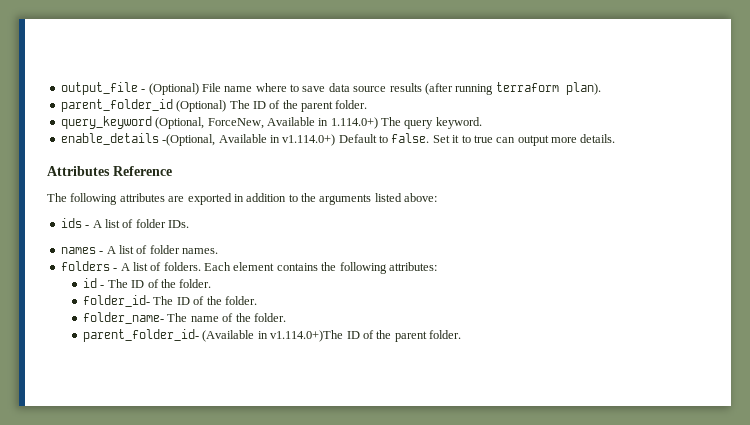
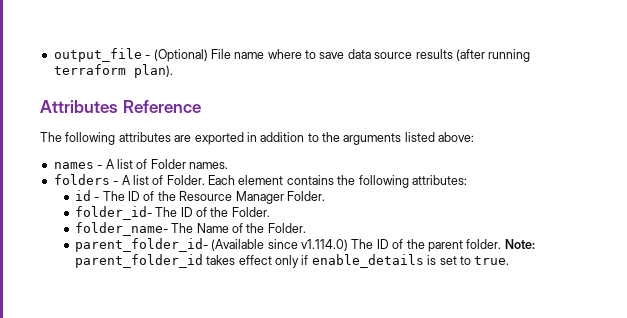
- parent_folder_id (Optional) The ID of the parent folder.
- query_keyword (Optional, ForceNew, Available in 1.114.0+) The query keyword.
- enable_details -(Optional, Available in v1.114.0+) Default to false. Set it to true can output more details.
- ids - A list of folder IDs.
- names - A list of folder names.
+ names - A list of Folder names.
- folders - A list of folders.
+ folders - A list of Folder.
- id - The ID of the folder.
+ id - The ID of the Resource Manager Folder.
- folder_id- The ID of the folder.
+ folder_id- The ID of the Folder.
- folder_name- The name of the folder.
+ folder_name- The Name of the Folder.
- parent_folder_id- (Available in v1.114.0+)The ID of the parent folder.
+ parent_folder_id- (Available since v1.114.0) The ID of the parent folder. Note: parent_folder_id takes effect only if enable_details is set to true.

